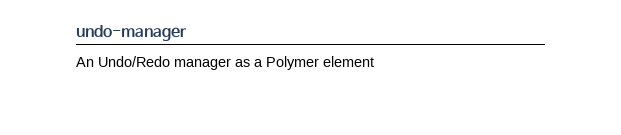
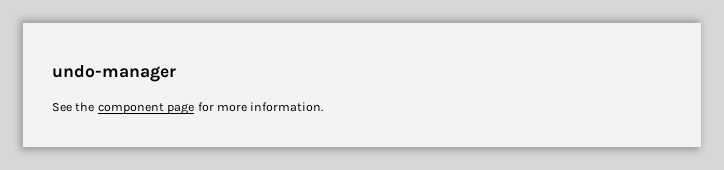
- An Undo/Redo manager as a Polymer element
+ See the component page for more information.

